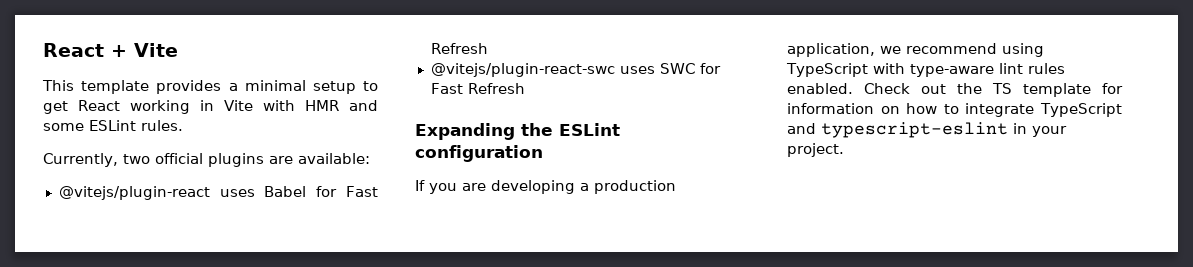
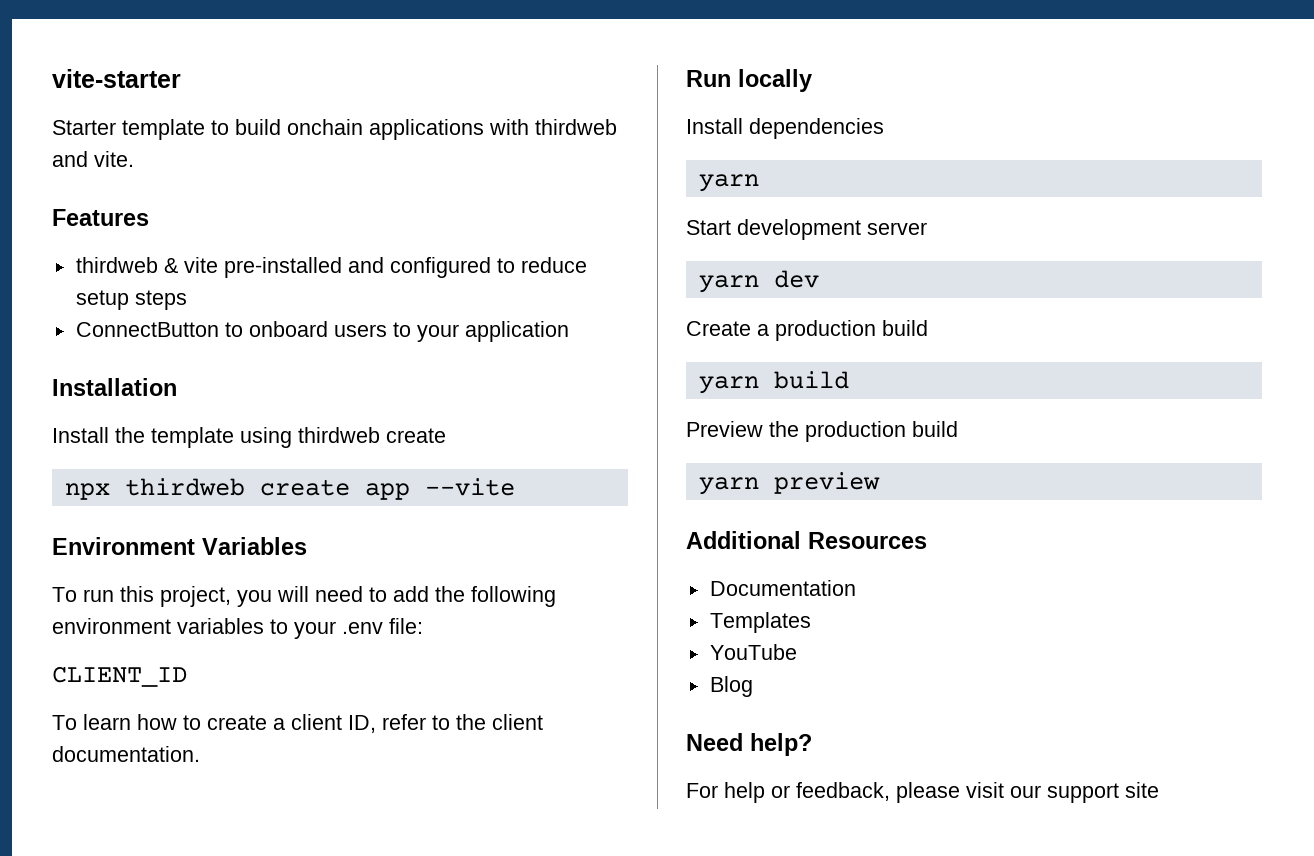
- React + Vite
- This template provides a minimal setup to get React working in Vite with HMR and some ESLint rules.
- Currently, two official plugins are available:
- @vitejs/plugin-react uses Babel for Fast Refresh
- @vitejs/plugin-react-swc uses SWC for Fast Refresh
- Expanding the ESLint configuration
- If you are developing a production application, we recommend using TypeScript with type-aware lint rules enabled. Check out the TS template for information on how to integrate TypeScript and typescript-eslint in your project.
+ vite-starter
+ Starter template to build onchain applications with thirdweb and vite.
+ Features
+ thirdweb & vite pre-installed and configured to reduce setup steps
+ ConnectButton to onboard users to your application
+ Installation
+ Install the template using thirdweb create
+ npx thirdweb create app --vite
+ Environment Variables
+ To run this project, you will need to add the following environment variables to your .env file:
+ CLIENT_ID
+ To learn how to create a client ID, refer to the client documentation.
+ Run locally
+ Install dependencies
+ yarn
+ Start development server
+ yarn dev
+ Create a production build
+ yarn build
+ Preview the production build
+ yarn preview
+ Additional Resources
+ Documentation
+ Templates
+ YouTube
+ Blog
+ Need help?
+ For help or feedback, please visit our support site

